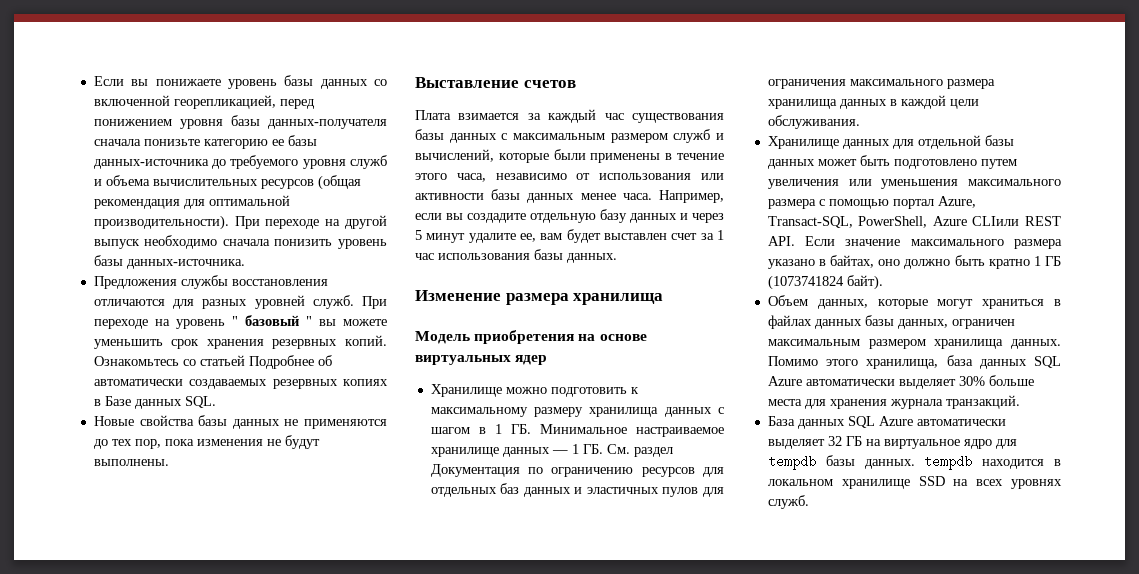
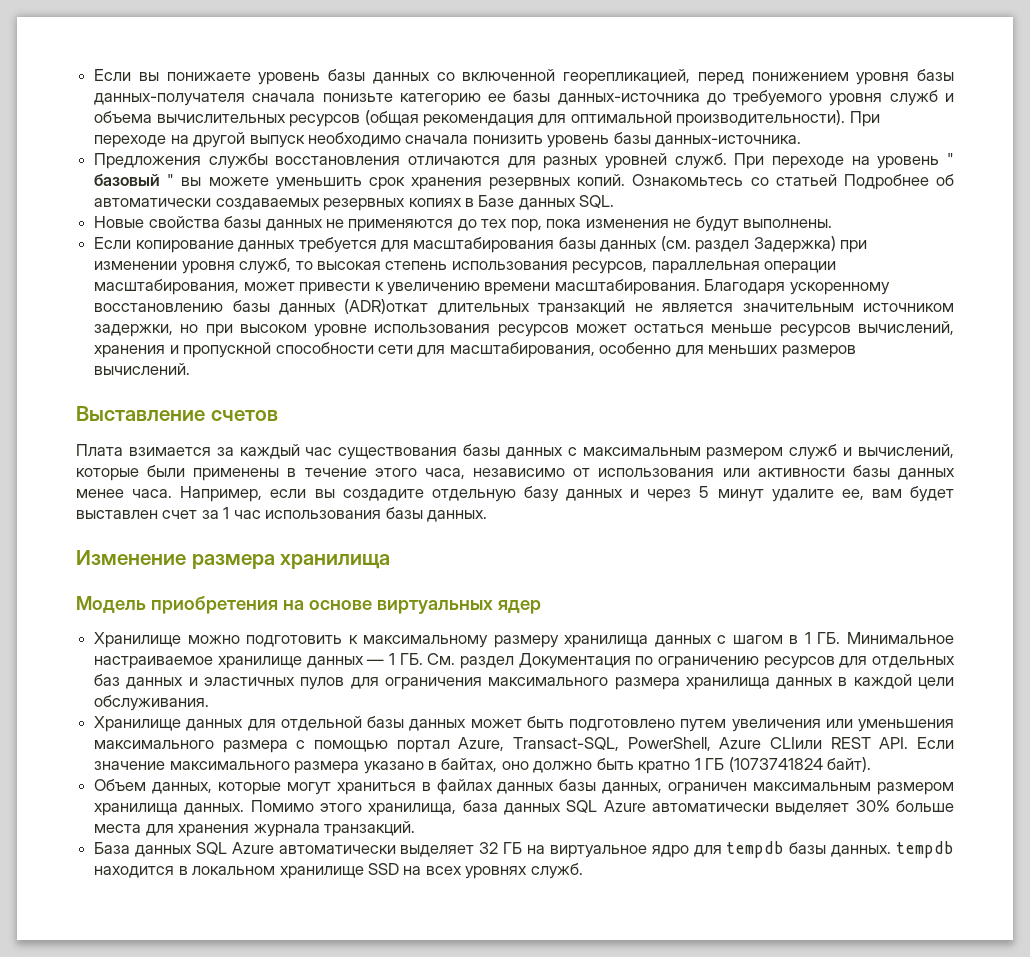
+ Если копирование данных требуется для масштабирования базы данных (см. раздел Задержка) при изменении уровня служб, то высокая степень использования ресурсов, параллельная операции масштабирования, может привести к увеличению времени масштабирования. Благодаря ускоренному восстановлению базы данных (ADR)откат длительных транзакций не является значительным источником задержки, но при высоком уровне использования ресурсов может остаться меньше ресурсов вычислений, хранения и пропускной способности сети для масштабирования, особенно для меньших размеров вычислений.

